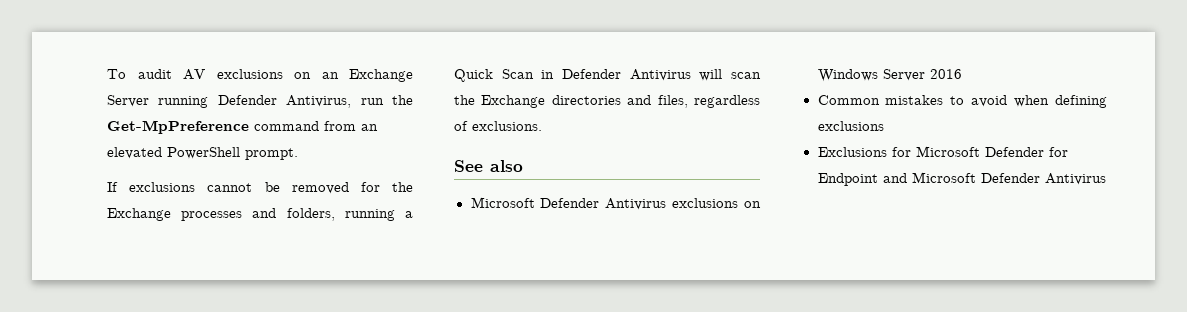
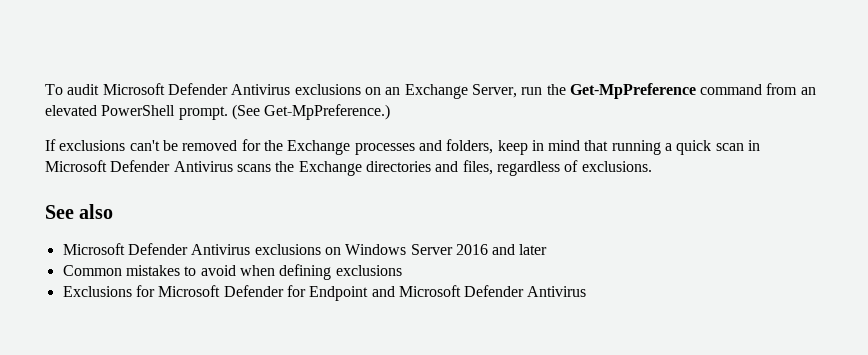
- To audit AV exclusions on an Exchange Server running Defender Antivirus, run the Get-MpPreference command from an elevated PowerShell prompt.
+ To audit Microsoft Defender Antivirus exclusions on an Exchange Server, run the Get-MpPreference command from an elevated PowerShell prompt. (See Get-MpPreference.)
- If exclusions cannot be removed for the Exchange processes and folders, running a Quick Scan in Defender Antivirus will scan the Exchange directories and files, regardless of exclusions.
+ If exclusions can't be removed for the Exchange processes and folders, keep in mind that running a quick scan in Microsoft Defender Antivirus scans the Exchange directories and files, regardless of exclusions.
- Microsoft Defender Antivirus exclusions on Windows Server 2016
+ Microsoft Defender Antivirus exclusions on Windows Server 2016 and later

